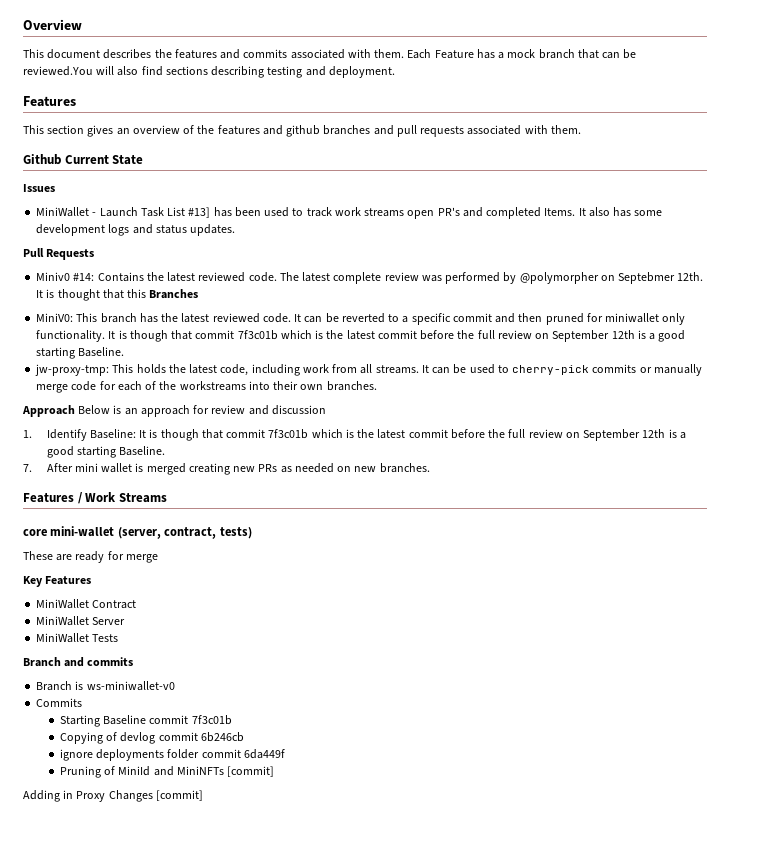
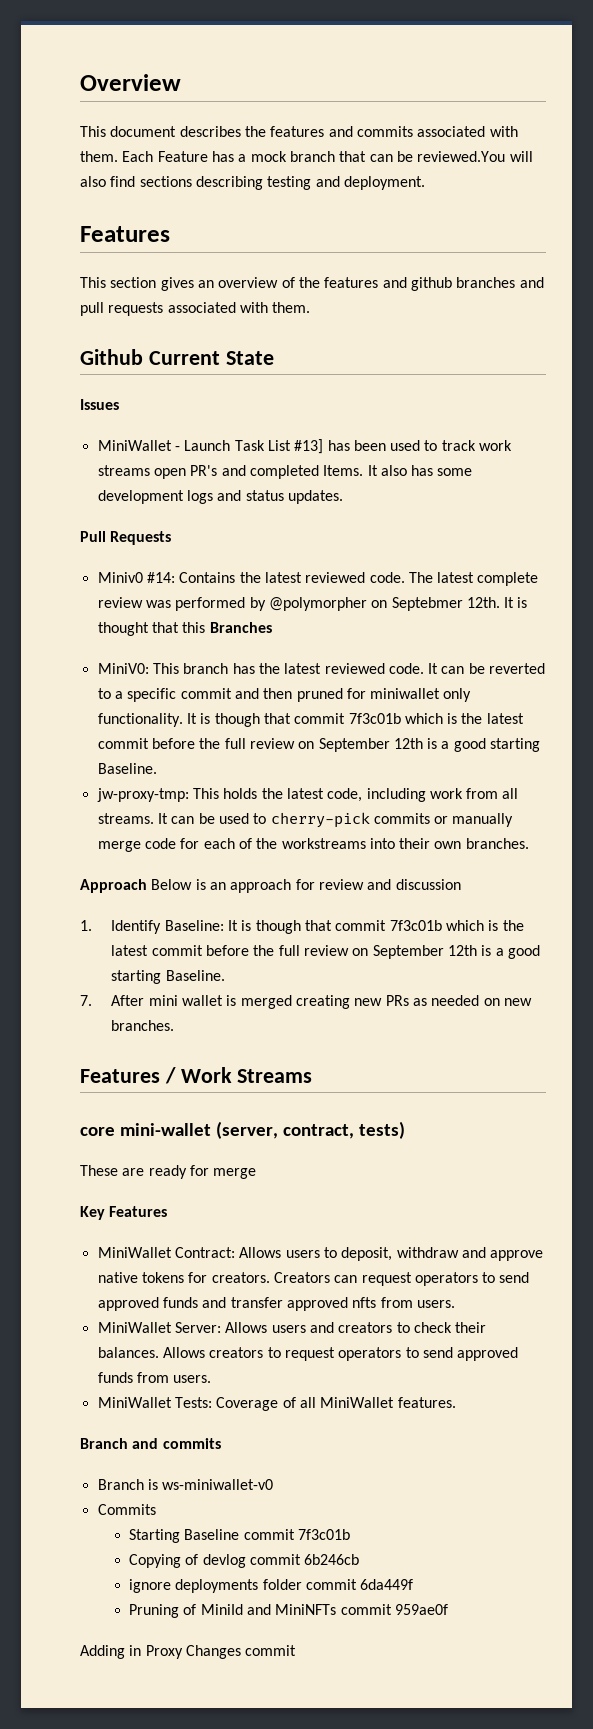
- MiniWallet Contract
- MiniWallet Server
- MiniWallet Tests
+ MiniWallet Contract: Allows users to deposit, withdraw and approve native tokens for creators. Creators can request operators to send approved funds and transfer approved nfts from users.
+ MiniWallet Server: Allows users and creators to check their balances. Allows creators to request operators to send approved funds from users.
+ MiniWallet Tests: Coverage of all MiniWallet features.
- Pruning of MiniId and MiniNFTs [commit]
+ Pruning of MiniId and MiniNFTs commit 959ae0f
- Adding in Proxy Changes [commit]
+ Adding in Proxy Changes commit

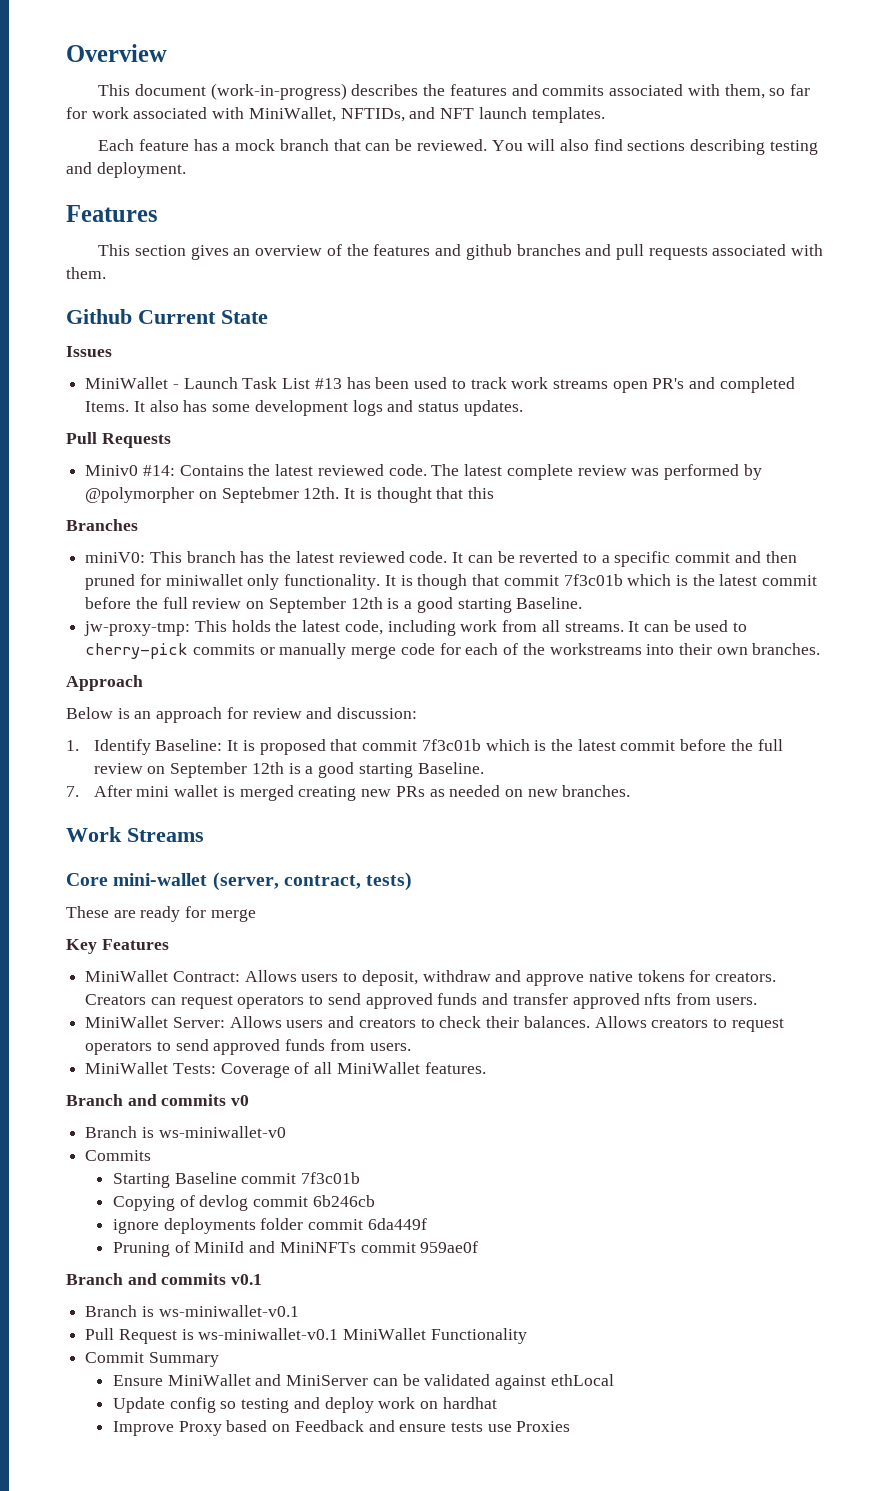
- This document describes the features and commits associated with them. Each Feature has a mock branch that can be reviewed.You will also find sections describing testing and deployment.
+ This document (work-in-progress) describes the features and commits associated with them, so far for work associated with MiniWallet, NFTIDs, and NFT launch templates.
+ Each feature has a mock branch that can be reviewed. You will also find sections describing testing and deployment.
- MiniWallet - Launch Task List #13] has been used to track work streams open PR's and completed Items.
+ MiniWallet - Launch Task List #13 has been used to track work streams open PR's and completed Items.
- It is thought that this Branches
+ It is thought that this
+ Branches
- MiniV0: This branch has the latest reviewed code.
+ miniV0: This branch has the latest reviewed code.
- Approach Below is an approach for review and discussion
+ Approach
+ Below is an approach for review and discussion:
- 1. Identify Baseline: It is though that commit 7f3c01b which is the latest commit before the full review on September 12th is a good starting Baseline.
+ 1. Identify Baseline: It is proposed that commit 7f3c01b which is the latest commit before the full review on September 12th is a good starting Baseline.
- Features / Work Streams
+ Work Streams
- core mini-wallet (server, contract, tests)
+ Core mini-wallet (server, contract, tests)
- Branch and commits
+ Branch and commits v0
- Adding in Proxy Changes commit
+ Branch and commits v0.1
+ Branch is ws-miniwallet-v0.1
+ Pull Request is ws-miniwallet-v0.1 MiniWallet Functionality
+ Commit Summary
+ Ensure MiniWallet and MiniServer can be validated against ethLocal
+ Update config so testing and deploy work on hardhat
+ Improve Proxy based on Feedback and ensure tests use Proxies

